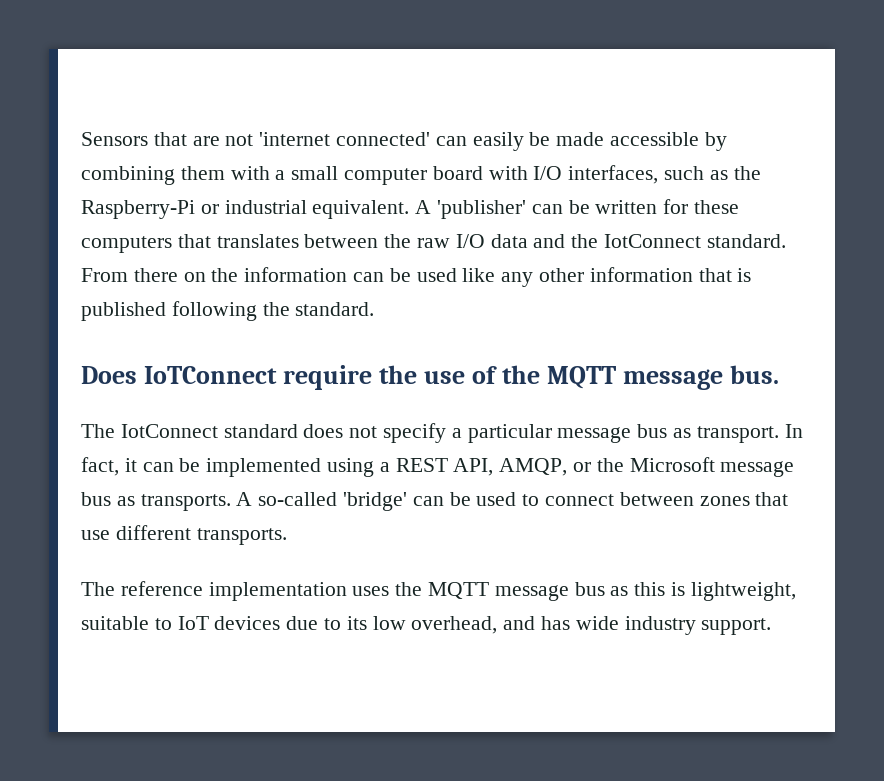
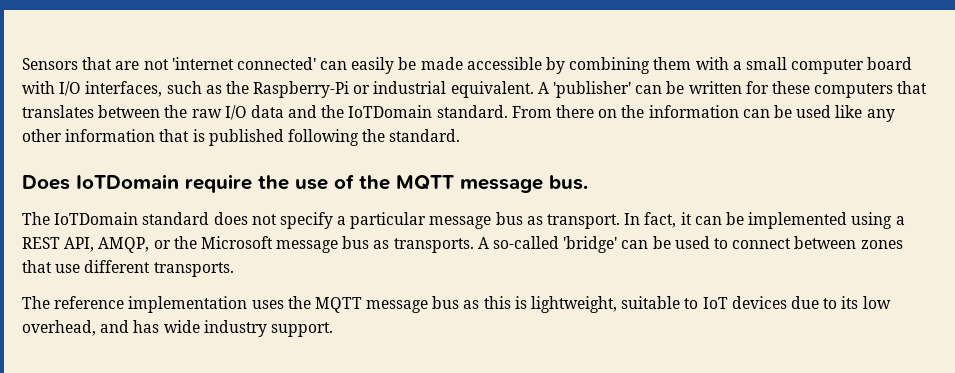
- A 'publisher' can be written for these computers that translates between the raw I/O data and the IotConnect standard.
+ A 'publisher' can be written for these computers that translates between the raw I/O data and the IoTDomain standard.
- Does IoTConnect require the use of the MQTT message bus.
+ Does IoTDomain require the use of the MQTT message bus.
- The IotConnect standard does not specify a particular message bus as transport.
+ The IoTDomain standard does not specify a particular message bus as transport.

